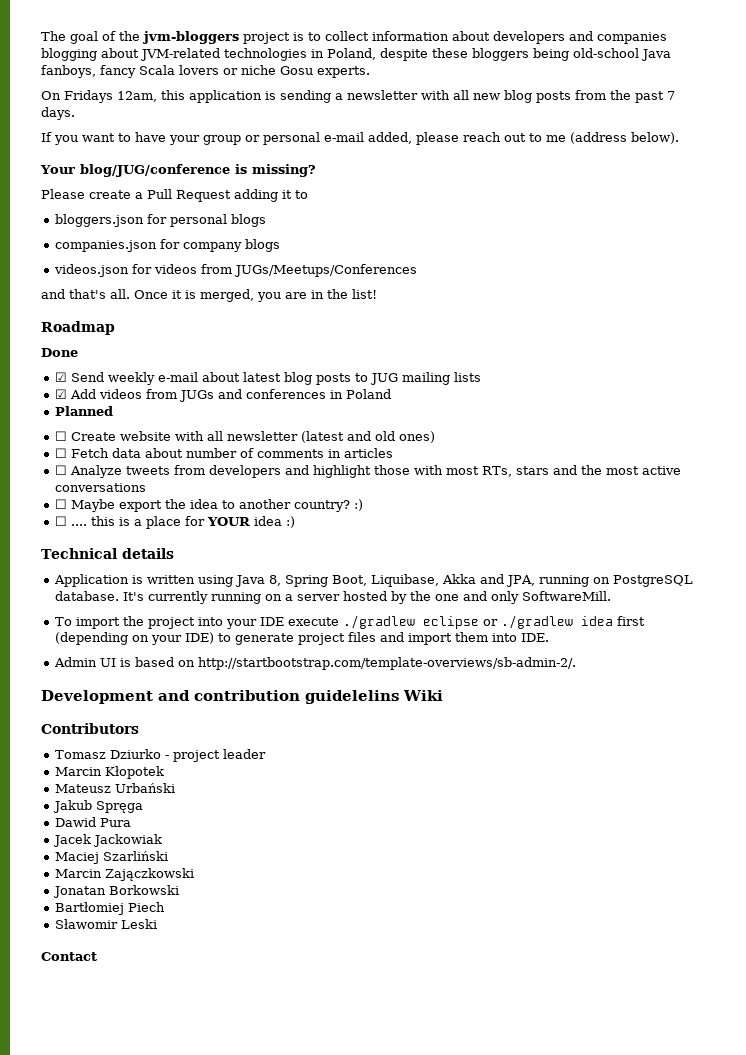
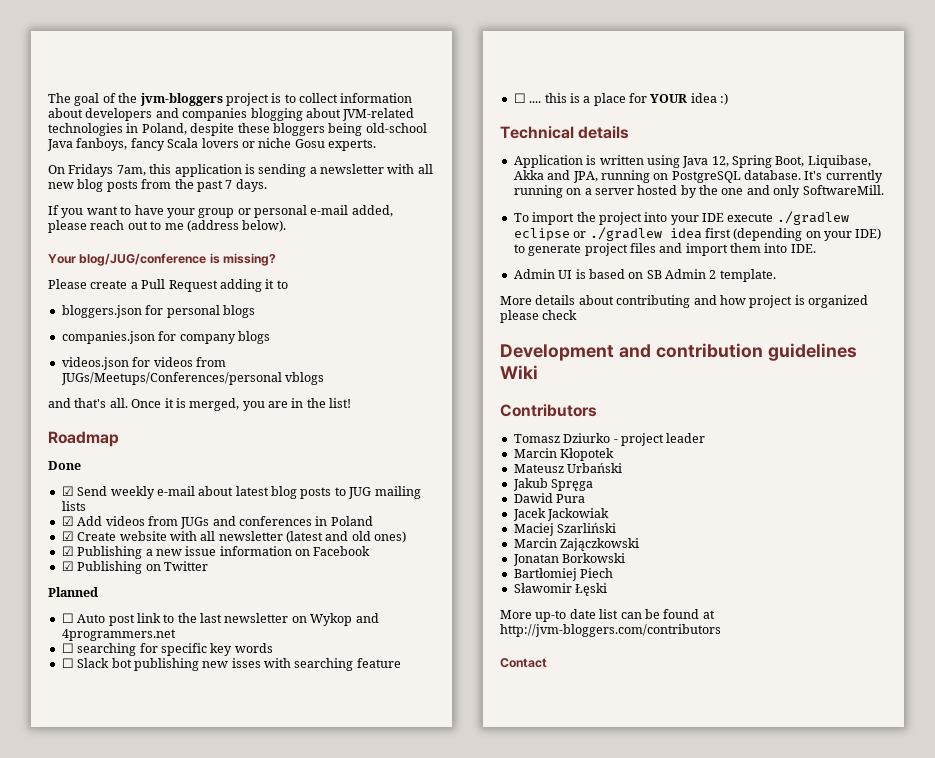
- On Fridays 12am, this application is sending a newsletter with all new blog posts from the past 7 days.
+ On Fridays 7am, this application is sending a newsletter with all new blog posts from the past 7 days.
- videos.json for videos from JUGs/Meetups/Conferences
+ videos.json for videos from JUGs/Meetups/Conferences/personal vblogs
- Planned
- ☐ Create website with all newsletter (latest and old ones)
+ ☑ Create website with all newsletter (latest and old ones)
- ☐ Fetch data about number of comments in articles
- ☐ Analyze tweets from developers and highlight those with most RTs, stars and the most active conversations
- ☐ Maybe export the idea to another country? :)
+ ☑ Publishing a new issue information on Facebook
+ ☑ Publishing on Twitter
+ Planned
+ ☐ Auto post link to the last newsletter on Wykop and 4programmers.net
+ ☐ searching for specific key words
+ ☐ Slack bot publishing new isses with searching feature
- Application is written using Java 8, Spring Boot, Liquibase, Akka and JPA, running on PostgreSQL database.
+ Application is written using Java 12, Spring Boot, Liquibase, Akka and JPA, running on PostgreSQL database.
- Admin UI is based on http://startbootstrap.com/template-overviews/sb-admin-2/.
+ Admin UI is based on SB Admin 2 template.
+ More details about contributing and how project is organized please check
- Development and contribution guidelelins Wiki
+ Development and contribution guidelines Wiki
- Sławomir Leski
+ Sławomir Łęski
+ More up-to date list can be found at http://jvm-bloggers.com/contributors

